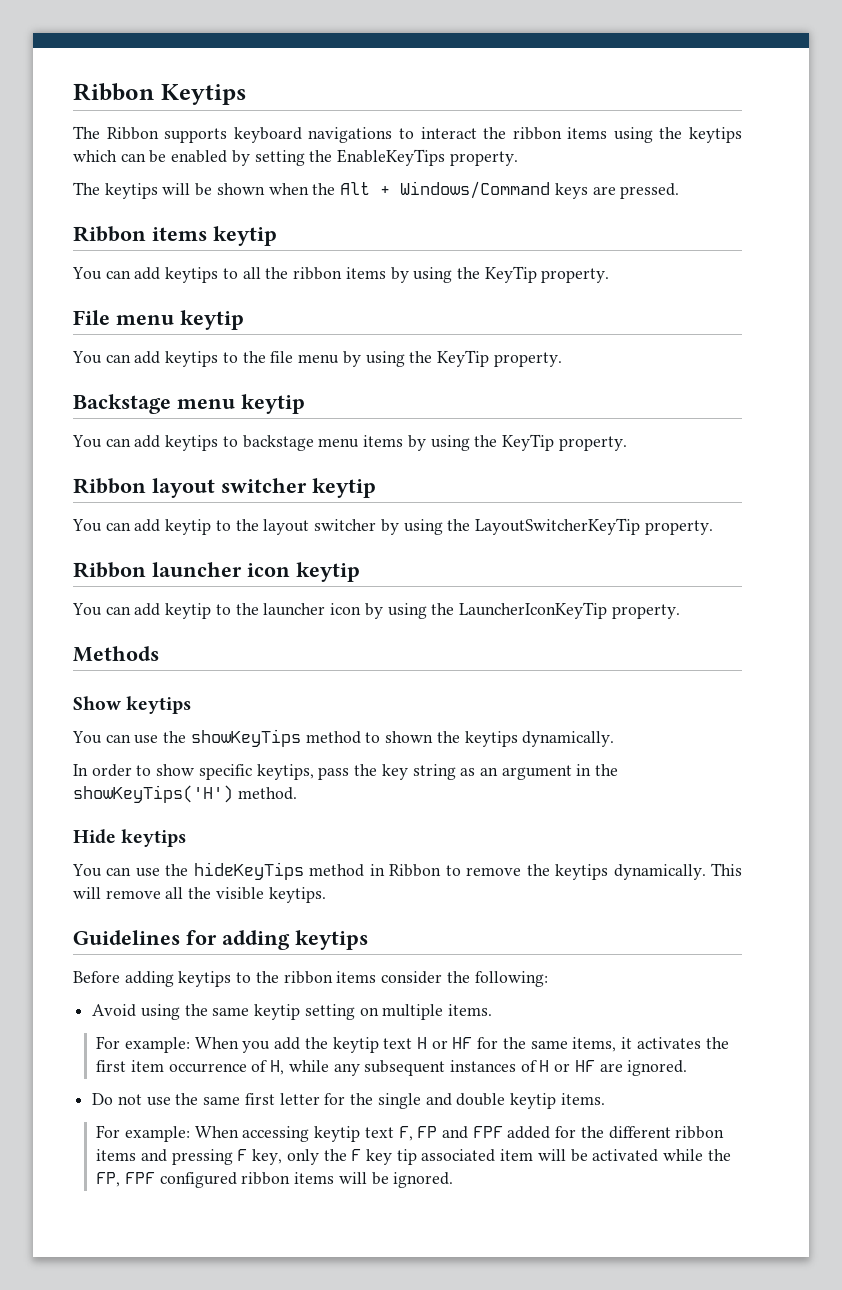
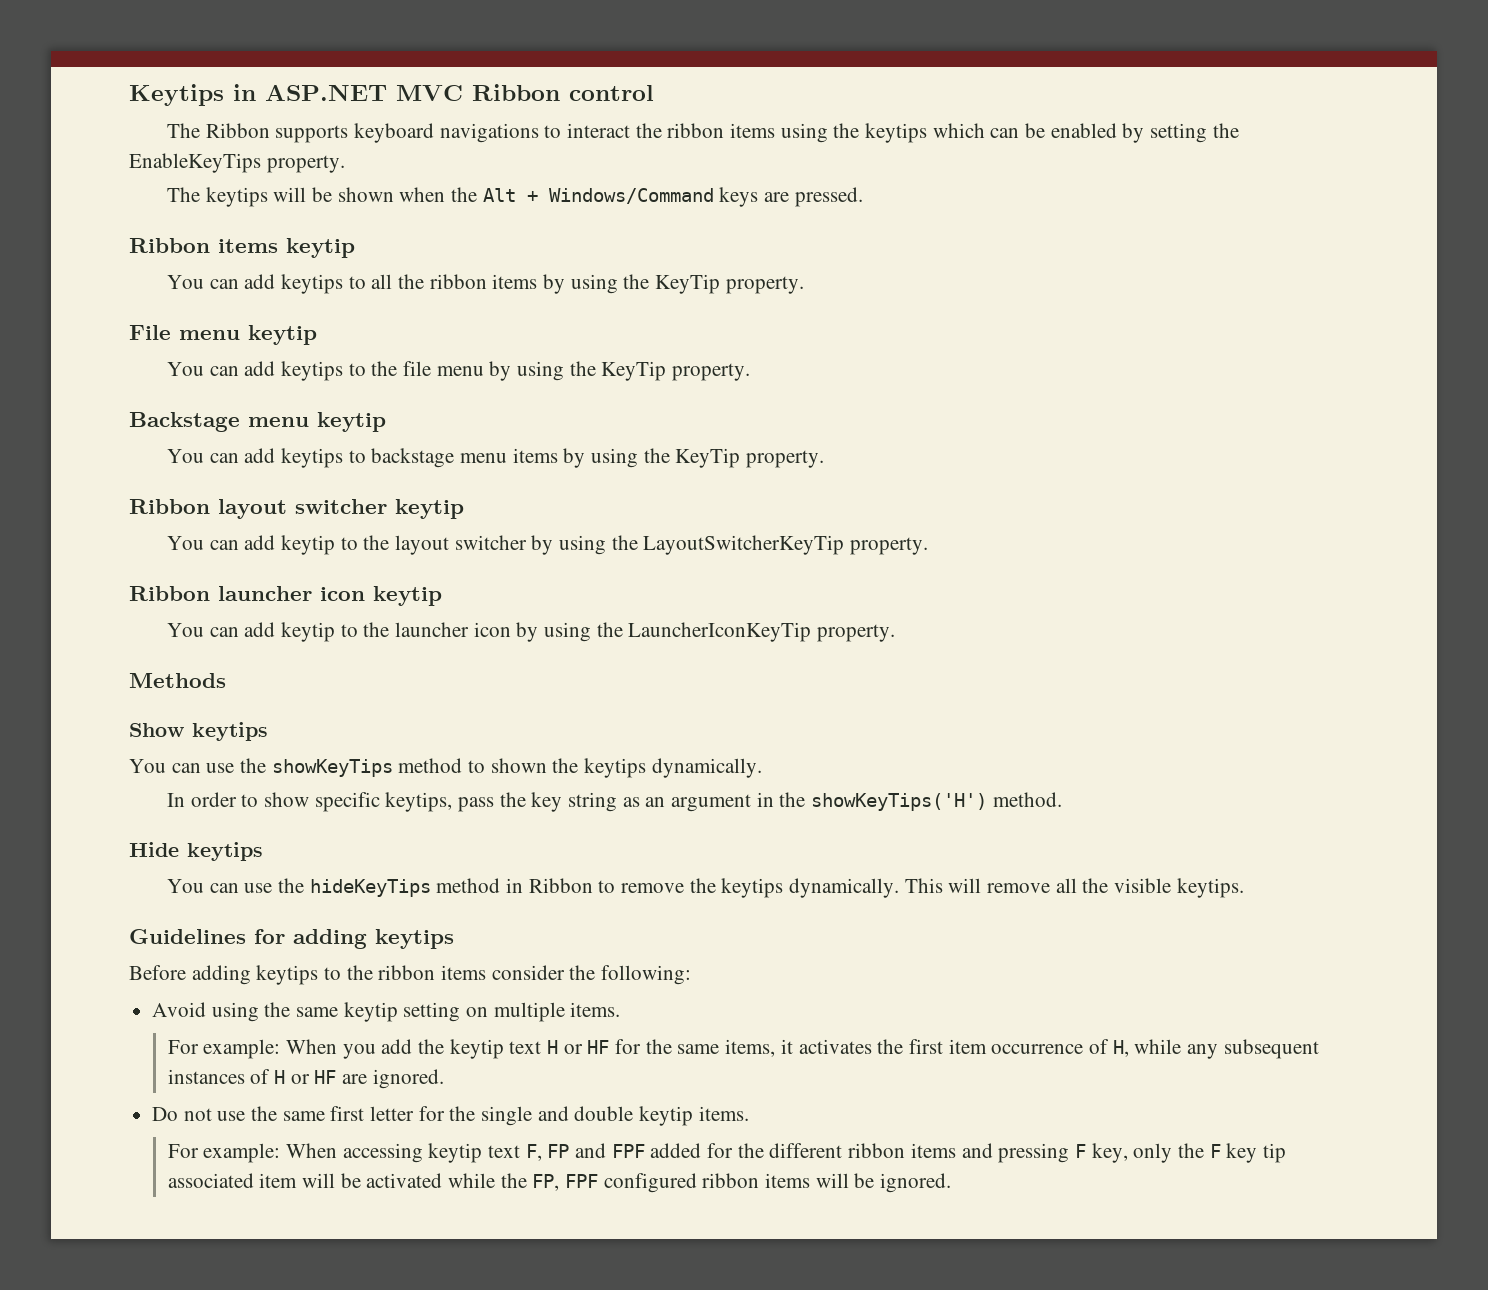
- Ribbon Keytips
+ Keytips in ASP.NET MVC Ribbon control

